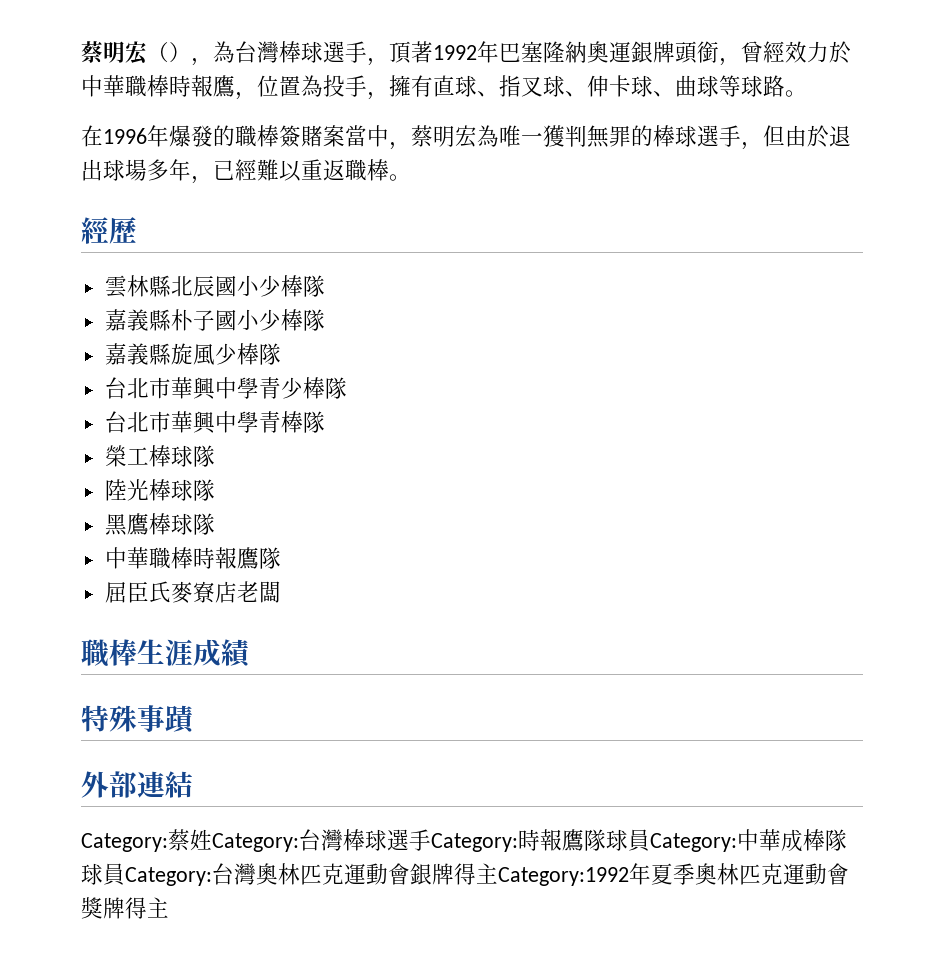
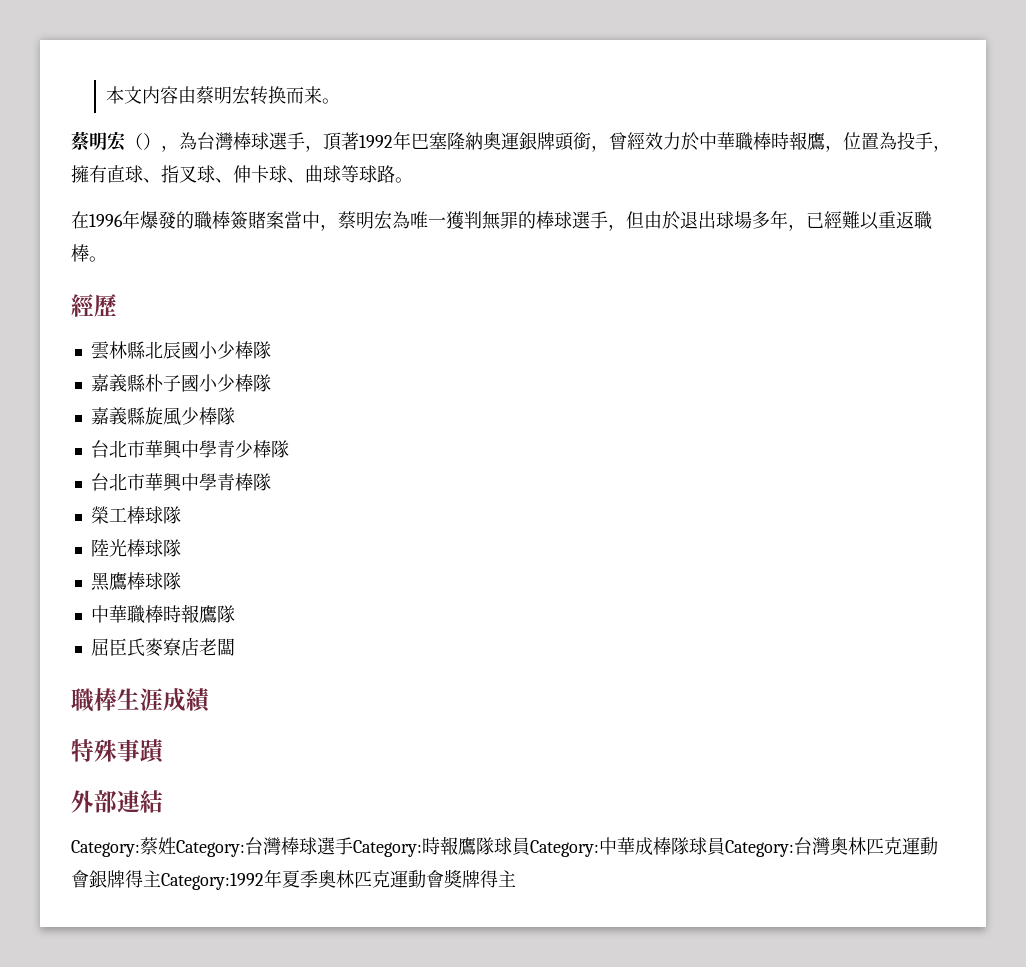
+ 本文内容由蔡明宏转换而来。

